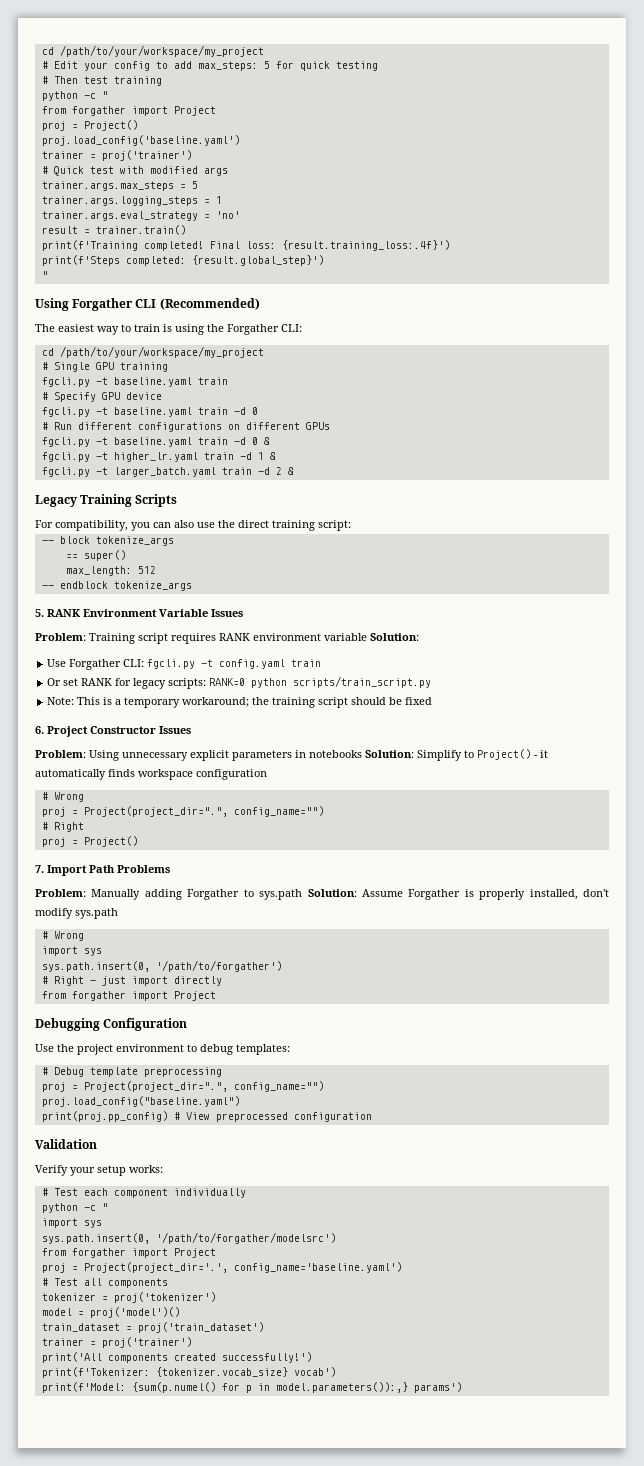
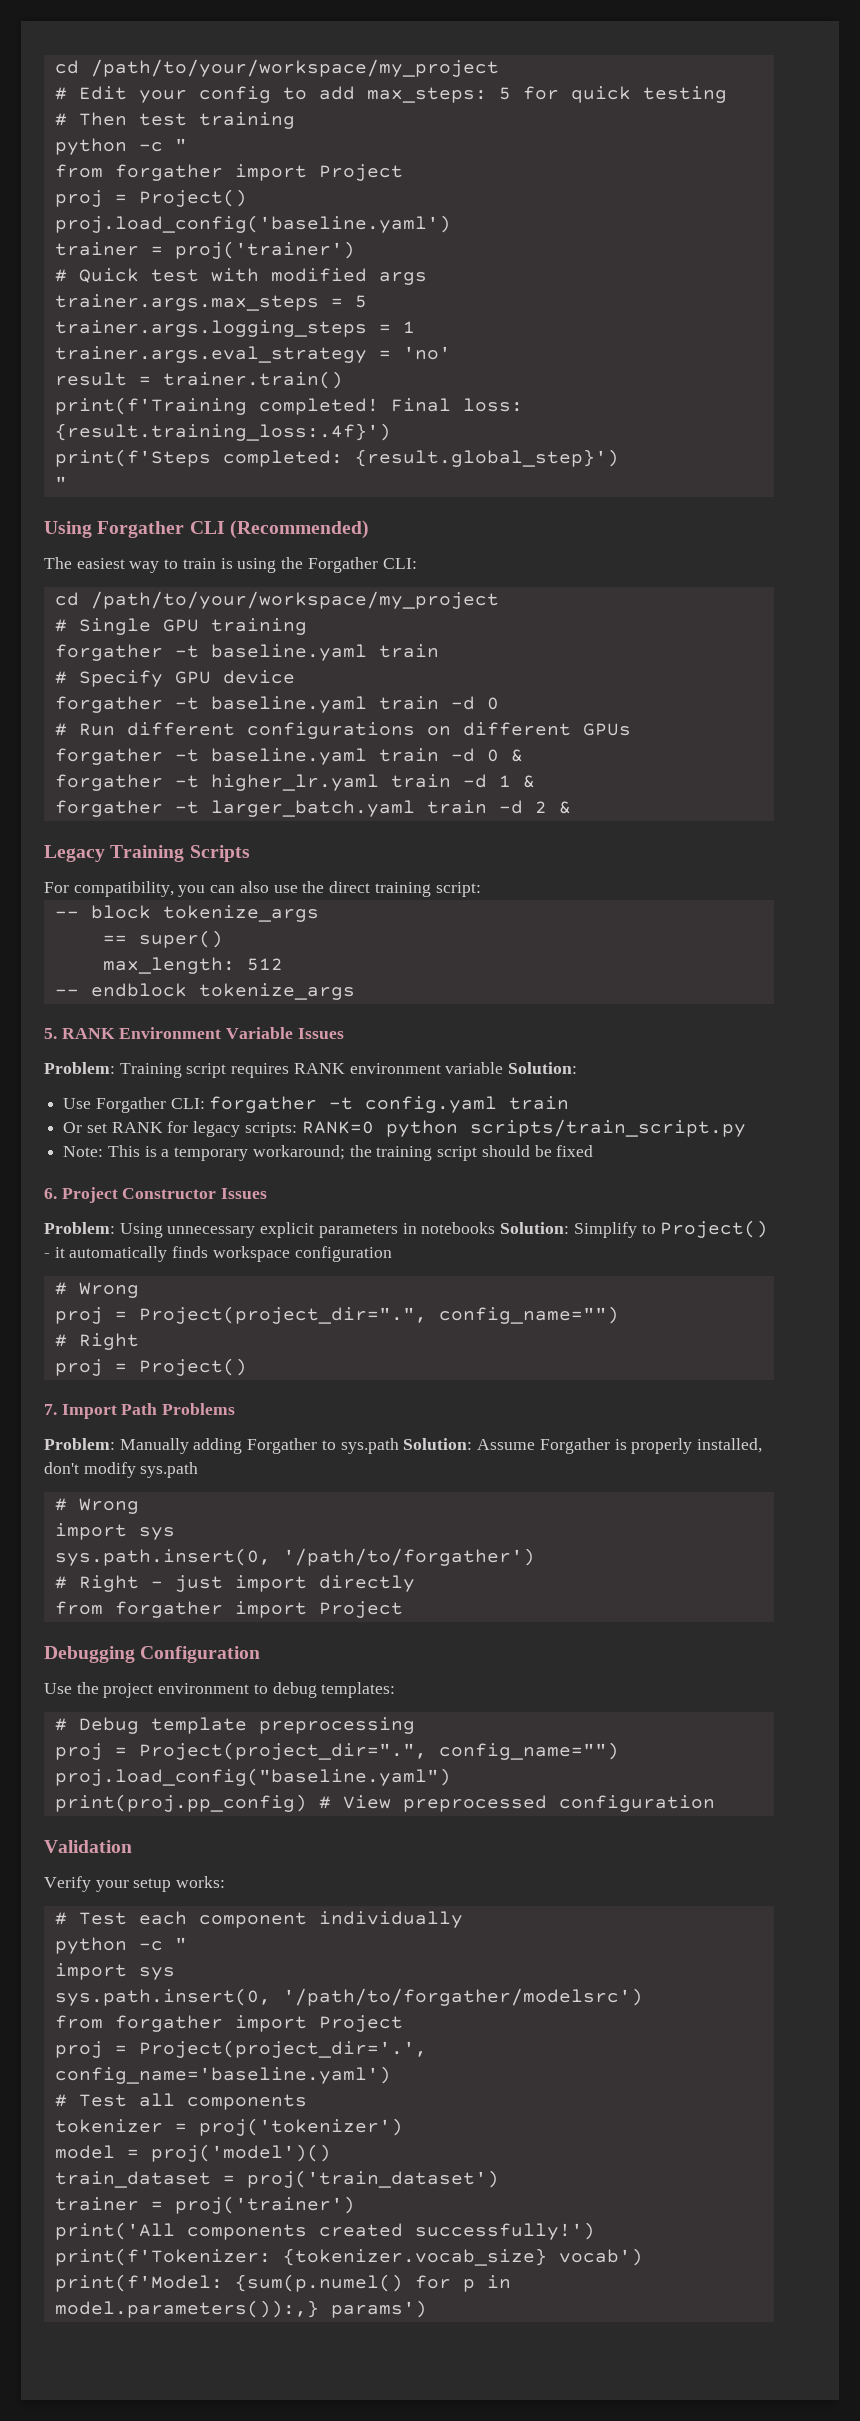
  # Single GPU training
- fgcli.py -t baseline.yaml train
+ forgather -t baseline.yaml train
  # Specify GPU device
- fgcli.py -t baseline.yaml train -d 0
+ forgather -t baseline.yaml train -d 0
- fgcli.py -t baseline.yaml train -d 0 &
+ forgather -t baseline.yaml train -d 0 &
- fgcli.py -t higher_lr.yaml train -d 1 &
+ forgather -t higher_lr.yaml train -d 1 &
- fgcli.py -t larger_batch.yaml train -d 2 &
+ forgather -t larger_batch.yaml train -d 2 &
- Use Forgather CLI: fgcli.py -t config.yaml train
+ Use Forgather CLI: forgather -t config.yaml train

